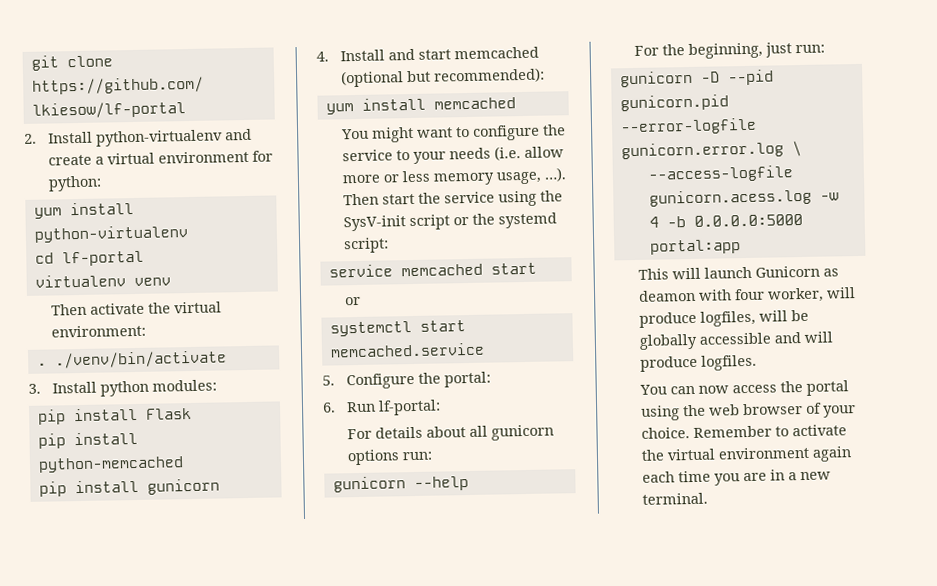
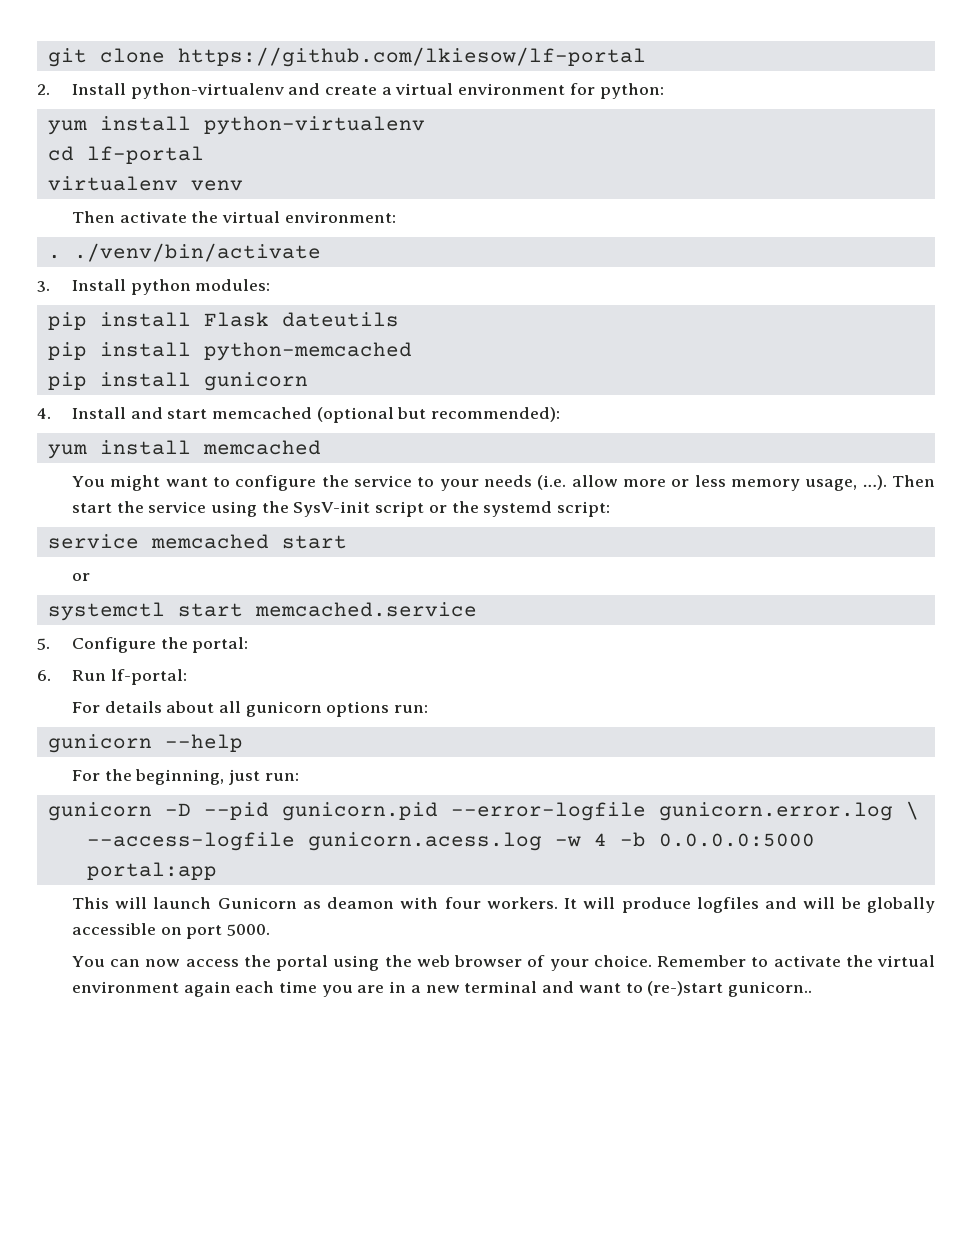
- pip install Flask
+ pip install Flask dateutils
- This will launch Gunicorn as deamon with four worker, will produce logfiles, will be globally accessible and will produce logfiles.
+ This will launch Gunicorn as deamon with four workers. It will produce logfiles and will be globally accessible on port 5000.
- Remember to activate the virtual environment again each time you are in a new terminal.
+ Remember to activate the virtual environment again each time you are in a new terminal and want to (re-)start gunicorn..

